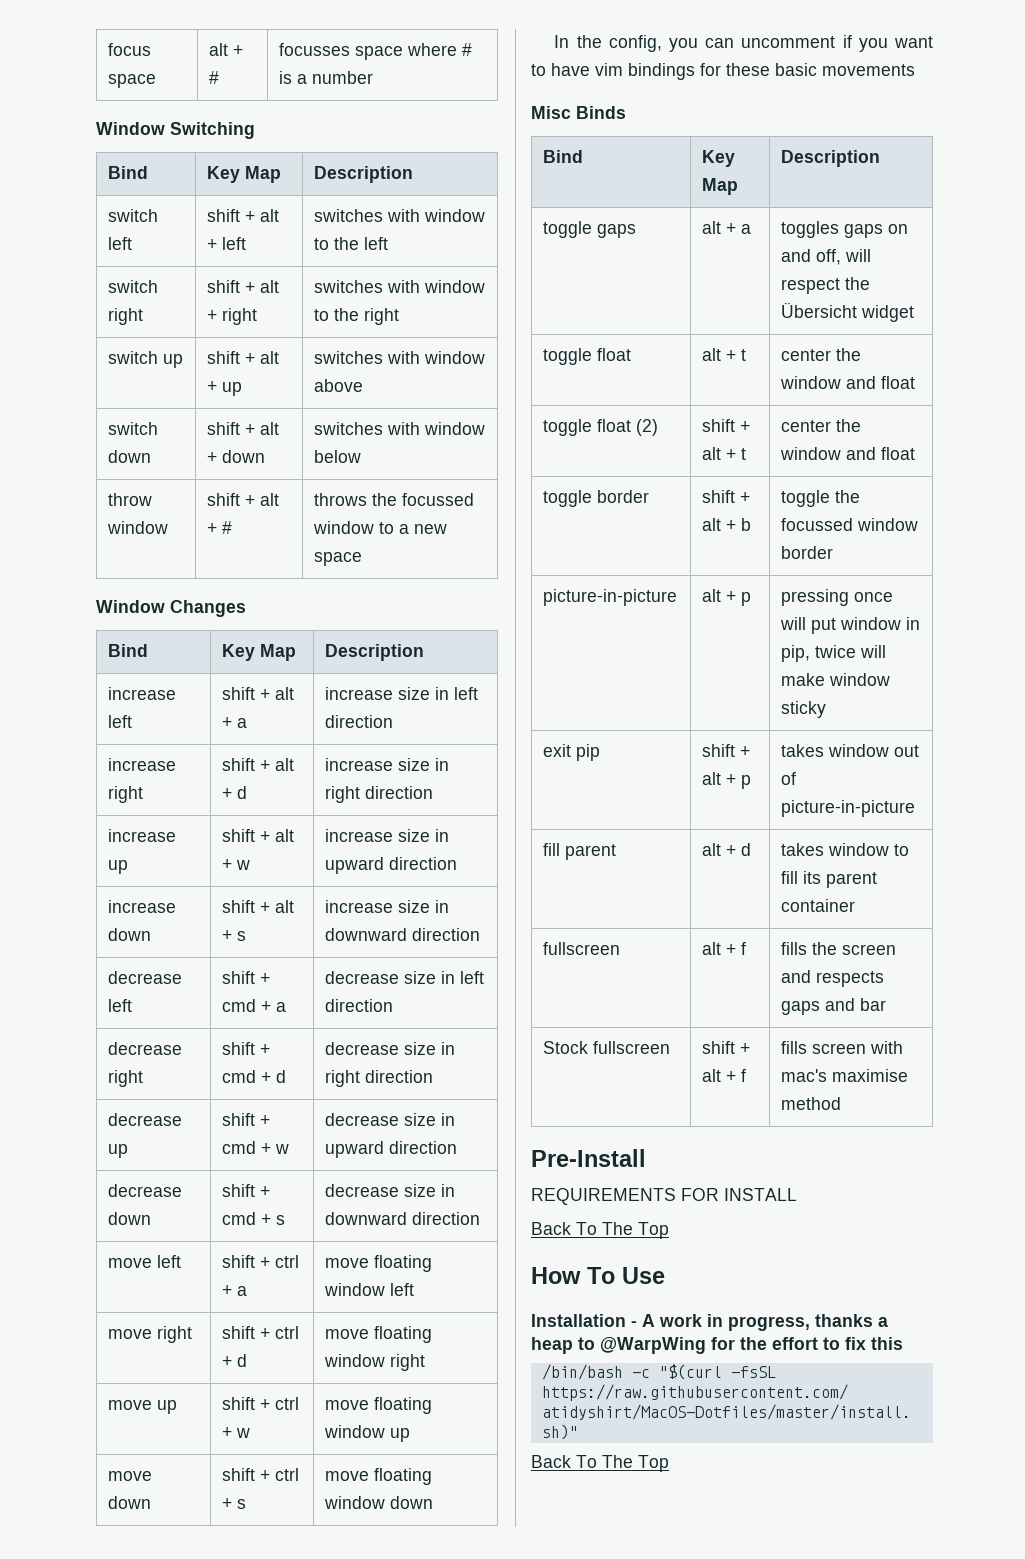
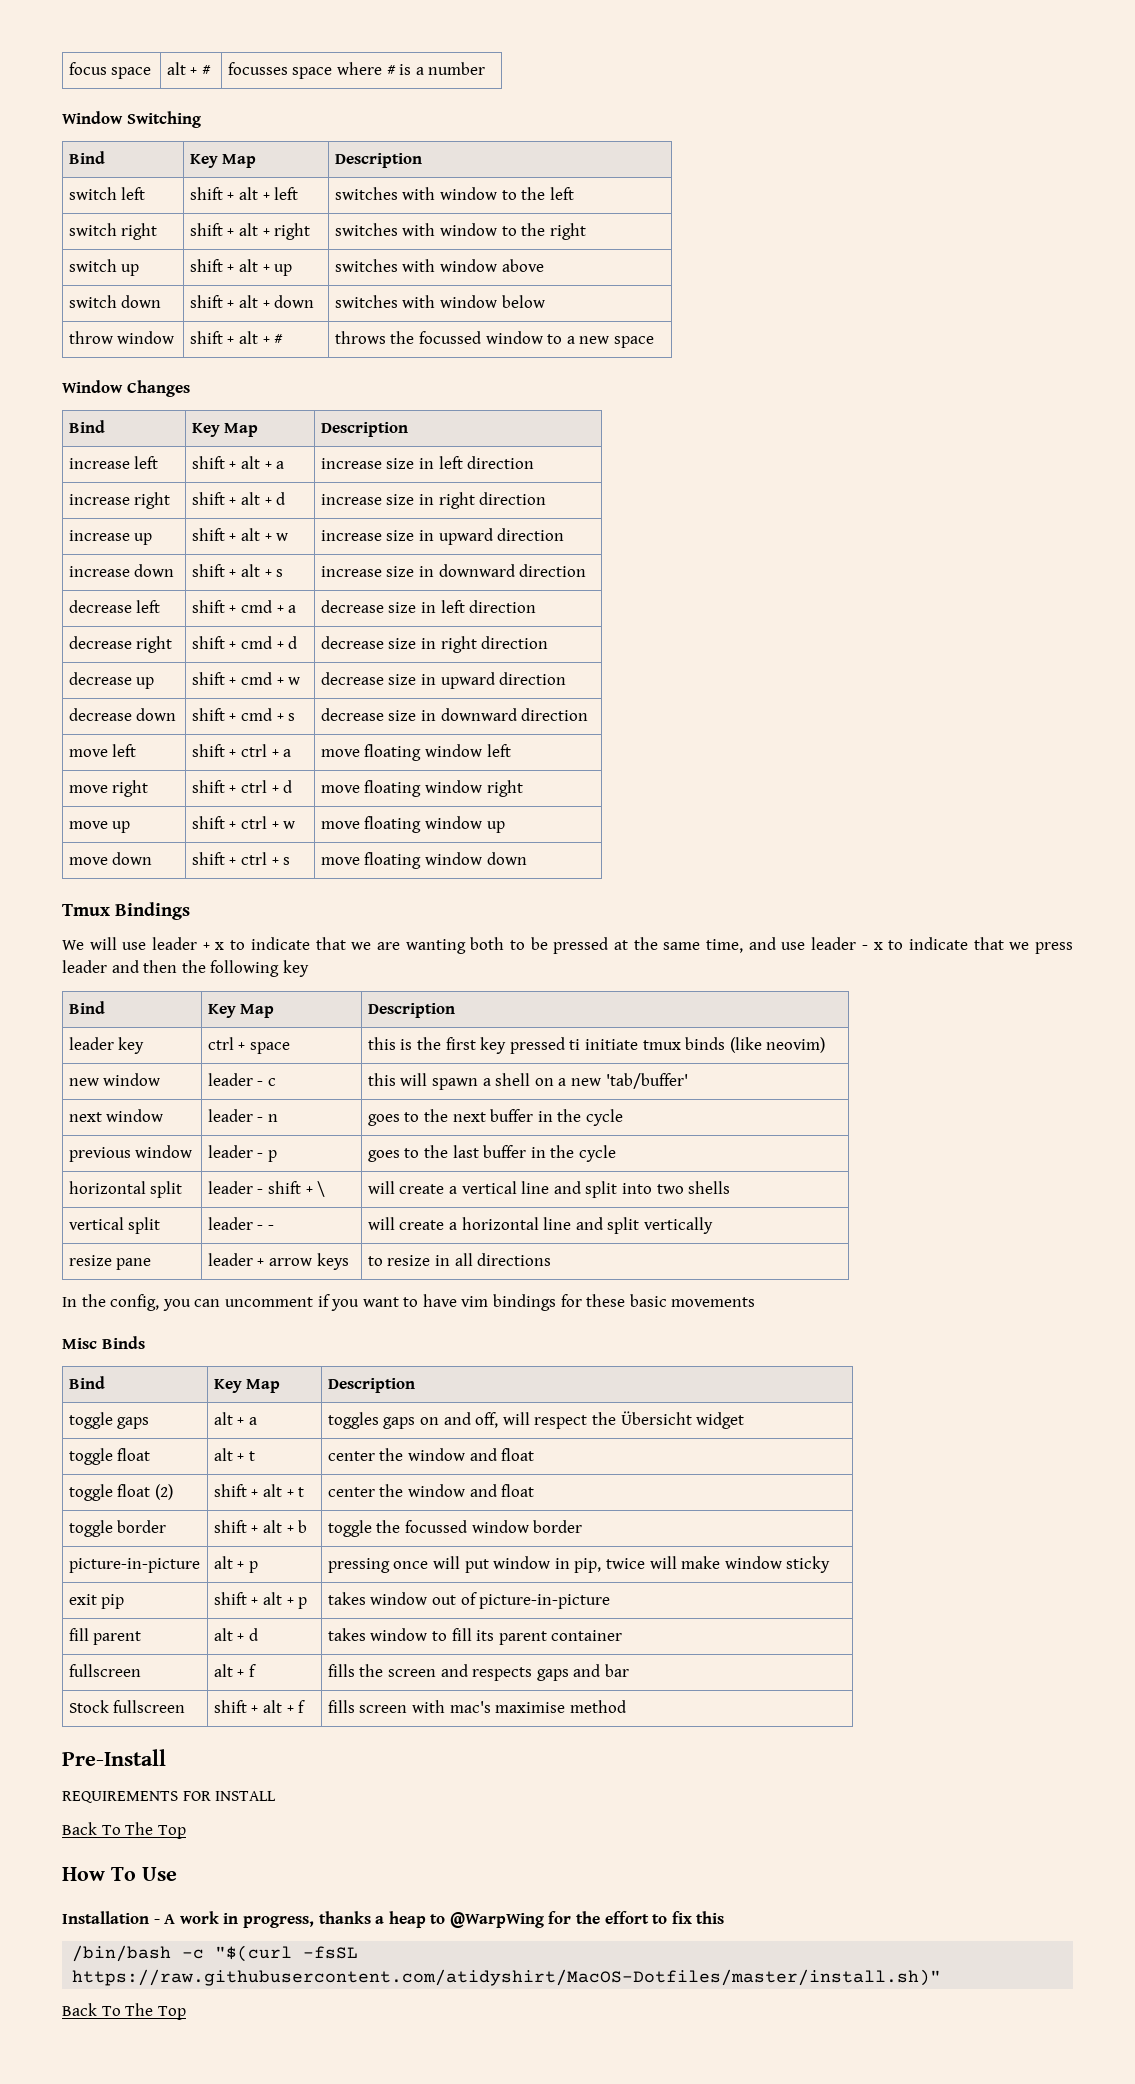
+ Tmux Bindings
+ We will use leader + x to indicate that we are wanting both to be pressed at the same time, and use leader - x to indicate that we press leader and then the following key
+ Bind | Key Map | Description
+ leader key | ctrl + space | this is the first key pressed ti initiate tmux binds (like neovim)
+ new window | leader - c | this will spawn a shell on a new 'tab/buffer'
+ next window | leader - n | goes to the next buffer in the cycle
+ previous window | leader - p | goes to the last buffer in the cycle
+ horizontal split | leader - shift + \ | will create a vertical line and split into two shells
+ vertical split | leader - - | will create a horizontal line and split vertically
+ resize pane | leader + arrow keys | to resize in all directions

